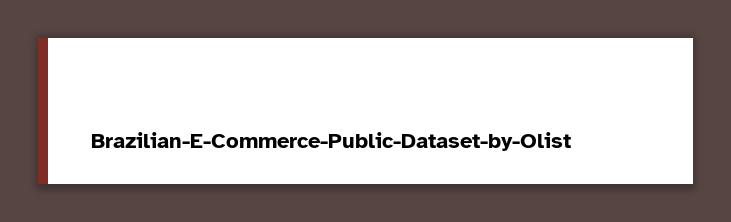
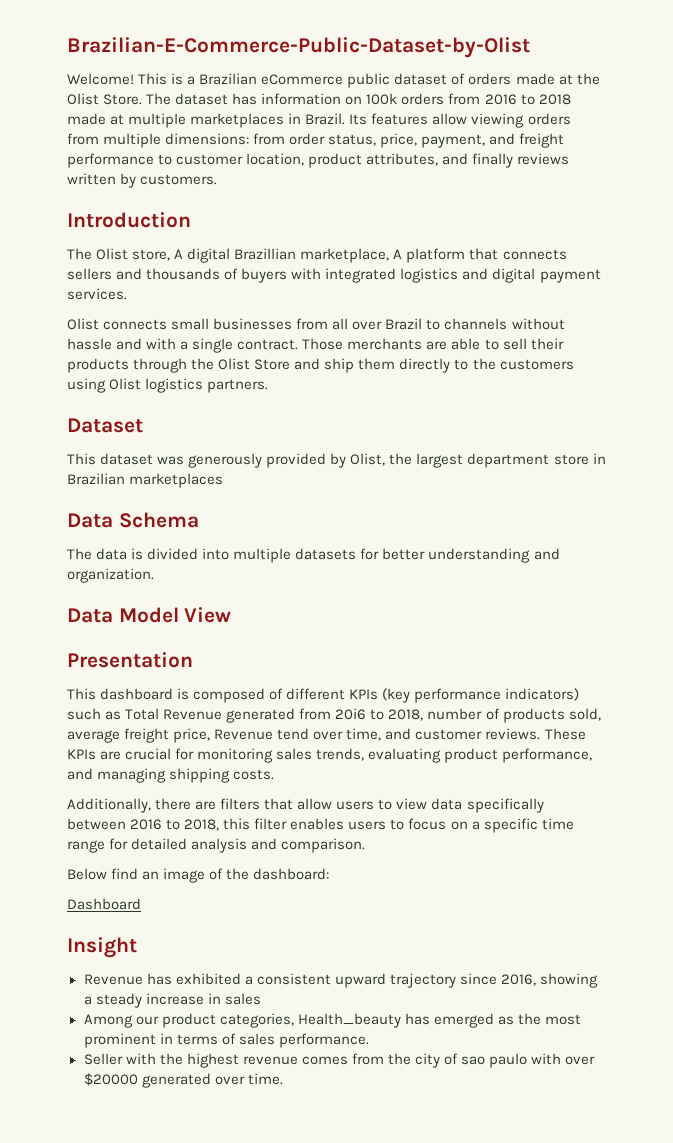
+ Welcome! This is a Brazilian eCommerce public dataset of orders made at the Olist Store. The dataset has information on 100k orders from 2016 to 2018 made at multiple marketplaces in Brazil. Its features allow viewing orders from multiple dimensions: from order status, price, payment, and freight performance to customer location, product attributes, and finally reviews written by customers.
+ Introduction
+ The Olist store, A digital Brazillian marketplace, A platform that connects sellers and thousands of buyers with integrated logistics and digital payment services.
+ Olist connects small businesses from all over Brazil to channels without hassle and with a single contract. Those merchants are able to sell their products through the Olist Store and ship them directly to the customers using Olist logistics partners.
+ Dataset
+ This dataset was generously provided by Olist, the largest department store in Brazilian marketplaces
+ Data Schema
+ The data is divided into multiple datasets for better understanding and organization.
+ Data Model View
+ Presentation
+ This dashboard is composed of different KPIs (key performance indicators) such as Total Revenue generated from 20i6 to 2018, number of products sold, average freight price, Revenue tend over time, and customer reviews. These KPIs are crucial for monitoring sales trends, evaluating product performance, and managing shipping costs.
+ Additionally, there are filters that allow users to view data specifically between 2016 to 2018, this filter enables users to focus on a specific time range for detailed analysis and comparison.
+ Below find an image of the dashboard:
+ Dashboard
+ Insight
+ Revenue has exhibited a consistent upward trajectory since 2016, showing a steady increase in sales
+ Among our product categories, Health_beauty has emerged as the most prominent in terms of sales performance.
+ Seller with the highest revenue comes from the city of sao paulo with over $20000 generated over time.

